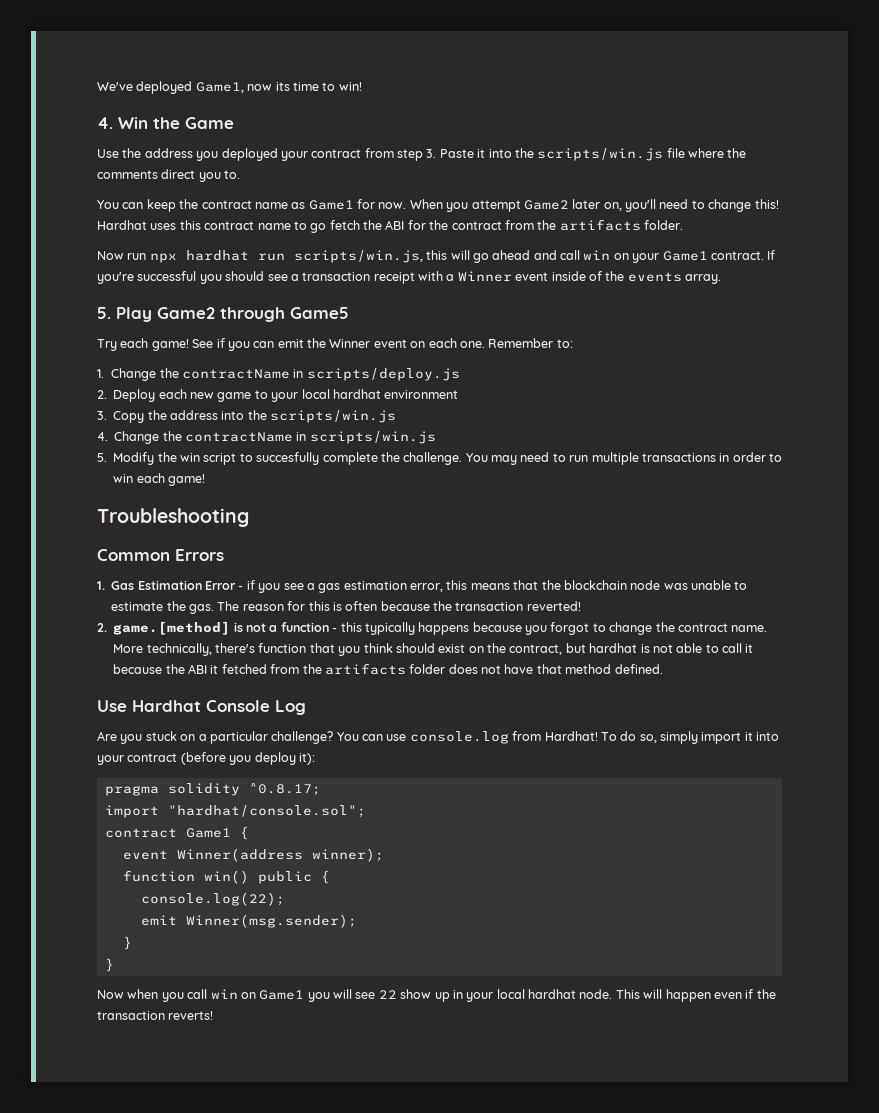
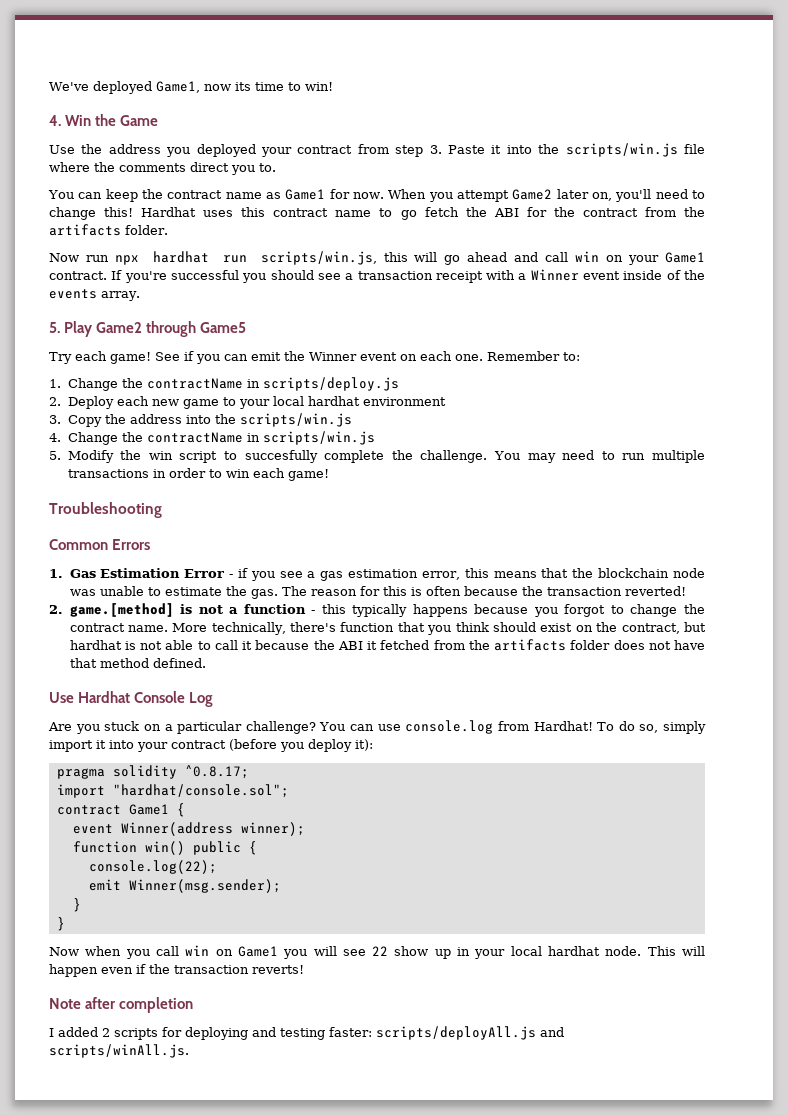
+ Note after completion
+ I added 2 scripts for deploying and testing faster: scripts/deployAll.js and scripts/winAll.js.

